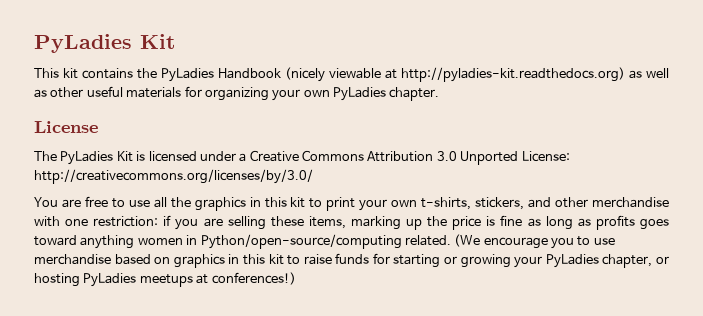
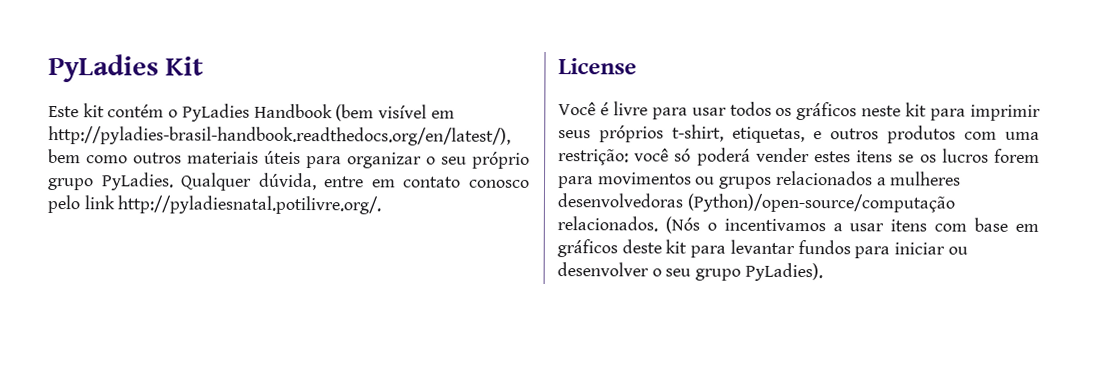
- This kit contains the PyLadies Handbook (nicely viewable at http://pyladies-kit.readthedocs.org) as well as other useful materials for organizing your own PyLadies chapter.
+ Este kit contém o PyLadies Handbook (bem visível em http://pyladies-brasil-handbook.readthedocs.org/en/latest/), bem como outros materiais úteis para organizar o seu próprio grupo PyLadies. Qualquer dúvida, entre em contato conosco pelo link http://pyladiesnatal.potilivre.org/.
  License
- The PyLadies Kit is licensed under a Creative Commons Attribution 3.0 Unported License: http://creativecommons.org/licenses/by/3.0/
- You are free to use all the graphics in this kit to print your own t-shirts, stickers, and other merchandise with one restriction: if you are selling these items, marking up the price is fine as long as profits goes toward anything women in Python/open-source/computing related. (We encourage you to use merchandise based on graphics in this kit to raise funds for starting or growing your PyLadies chapter, or hosting PyLadies meetups at conferences!)
+ Você é livre para usar todos os gráficos neste kit para imprimir seus próprios t-shirt, etiquetas, e outros produtos com uma restrição: você só poderá vender estes itens se os lucros forem para movimentos ou grupos relacionados a mulheres desenvolvedoras (Python)/open-source/computação relacionados. (Nós o incentivamos a usar itens com base em gráficos deste kit para levantar fundos para iniciar ou desenvolver o seu grupo PyLadies).

